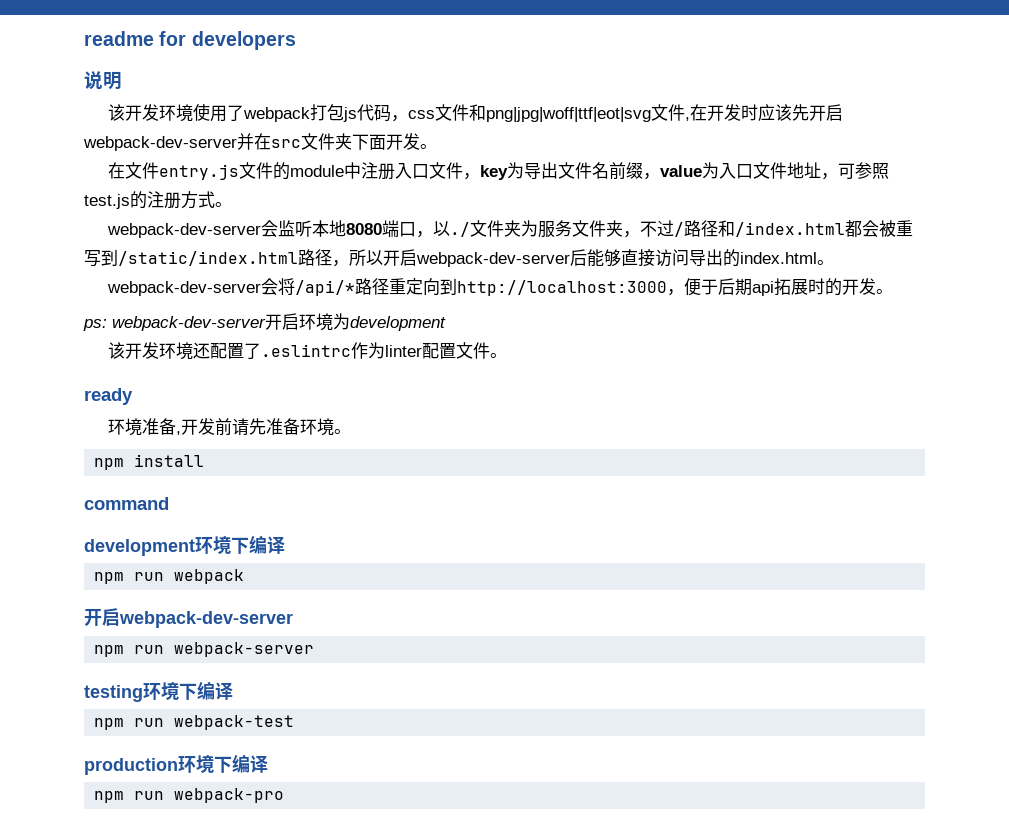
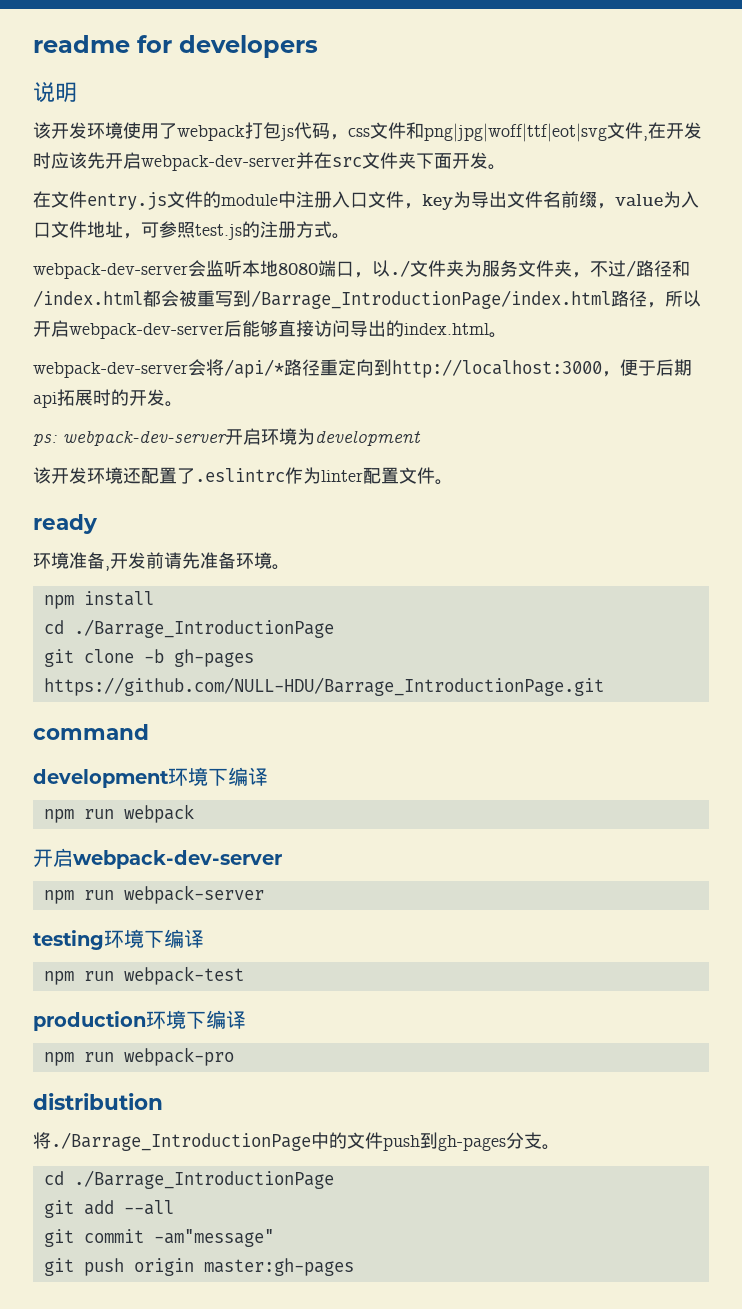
- webpack-dev-server会监听本地8080端口，以./文件夹为服务文件夹，不过/路径和/index.html都会被重写到/static/index.html路径，所以开启webpack-dev-server后能够直接访问导出的index.html。
+ webpack-dev-server会监听本地8080端口，以./文件夹为服务文件夹，不过/路径和/index.html都会被重写到/Barrage_IntroductionPage/index.html路径，所以开启webpack-dev-server后能够直接访问导出的index.html。
  npm install
+ cd ./Barrage_IntroductionPage
+ git clone -b gh-pages https://github.com/NULL-HDU/Barrage_IntroductionPage.git
+ distribution
+ 将./Barrage_IntroductionPage中的文件push到gh-pages分支。
+ cd ./Barrage_IntroductionPage
+ git add --all
+ git commit -am"message"
+ git push origin master:gh-pages

